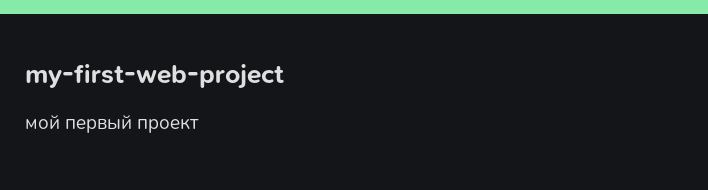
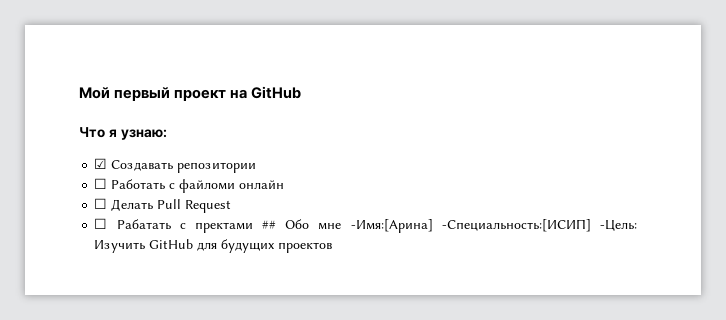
- my-first-web-project
- мой первый проект
+ Мой первый проект на GitHub
+ Что я узнаю:
+ ☑ Создавать репозитории
+ ☐ Работать с файломи онлайн
+ ☐ Делать Pull Request
+ ☐ Рабатать с пректами ## Обо мне -Имя:[Арина] -Специальность:[ИСИП] -Цель: Изучить GitHub для будущих проектов

